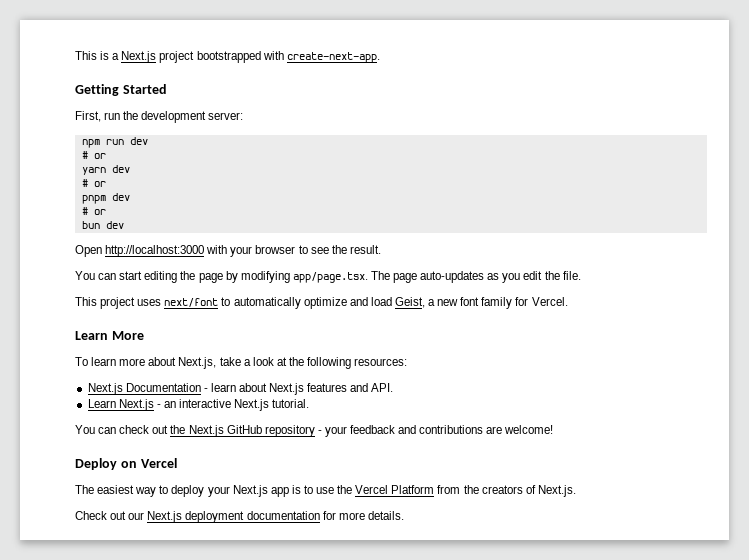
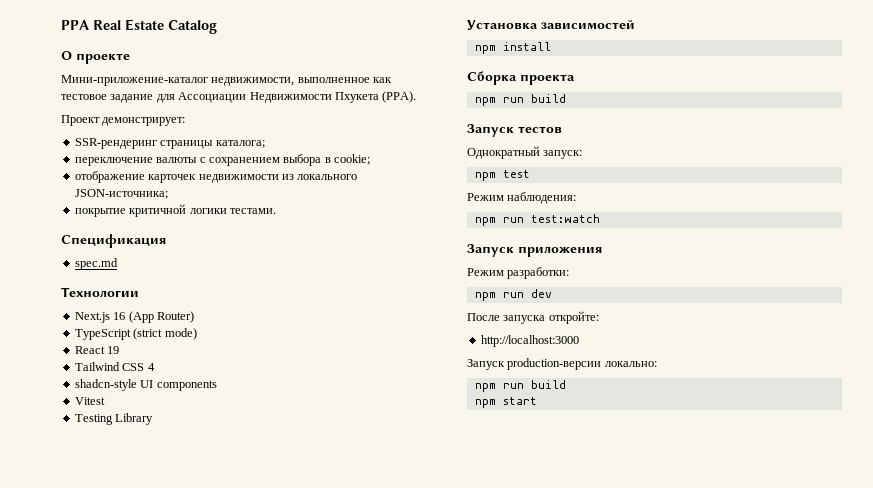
- This is a Next.js project bootstrapped with create-next-app.
- Getting Started
- First, run the development server:
+ PPA Real Estate Catalog
+ О проекте
+ Мини-приложение-каталог недвижимости, выполненное как тестовое задание для Ассоциации Недвижимости Пхукета (PPA).
+ Проект демонстрирует:
+ SSR-рендеринг страницы каталога;
+ переключение валюты с сохранением выбора в cookie;
+ отображение карточек недвижимости из локального JSON-источника;
+ покрытие критичной логики тестами.
+ Спецификация
+ spec.md
+ Технологии
+ Next.js 16 (App Router)
+ TypeScript (strict mode)
+ React 19
+ Tailwind CSS 4
+ shadcn-style UI components
+ Vitest
+ Testing Library
+ Установка зависимостей
+ npm install
+ Сборка проекта
+ npm run build
+ Запуск тестов
+ Однократный запуск:
+ npm test
+ Режим наблюдения:
+ npm run test:watch
+ Запуск приложения
+ Режим разработки:
  npm run dev
- # or
- yarn dev
- # or
- pnpm dev
- # or
- bun dev
- Open http://localhost:3000 with your browser to see the result.
- You can start editing the page by modifying app/page.tsx. The page auto-updates as you edit the file.
- This project uses next/font to automatically optimize and load Geist, a new font family for Vercel.
- Learn More
- To learn more about Next.js, take a look at the following resources:
- Next.js Documentation - learn about Next.js features and API.
- Learn Next.js - an interactive Next.js tutorial.
- You can check out the Next.js GitHub repository - your feedback and contributions are welcome!
- Deploy on Vercel
- The easiest way to deploy your Next.js app is to use the Vercel Platform from the creators of Next.js.
- Check out our Next.js deployment documentation for more details.
+ После запуска откройте:
+ http://localhost:3000
+ Запуск production-версии локально:
+ npm run build
+ npm start

